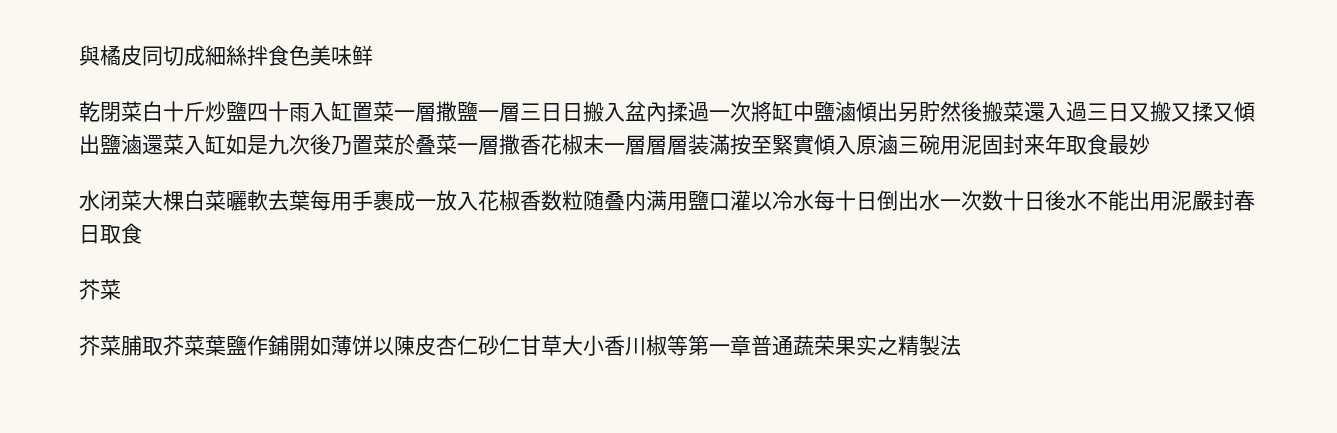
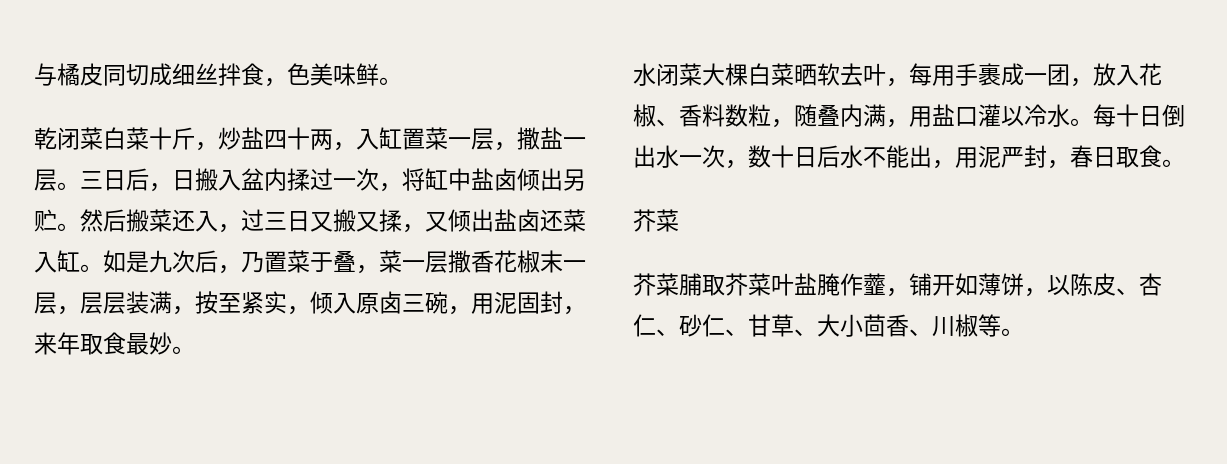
- 與橘皮同切成細絲拌食色美味鲜
+ 与橘皮同切成细丝拌食，色美味鲜。
- 乾閉菜白十斤炒鹽四十雨入缸置菜一層撒鹽一層三日日搬入盆內揉過一次將缸中鹽滷傾出另貯然後搬菜還入過三日又搬又揉又傾出鹽滷還菜入缸如是九次後乃置菜於叠菜一層撒香花椒末一層層層装滿按至緊實傾入原滷三碗用泥固封来年取食最妙
+ 乾闭菜白菜十斤，炒盐四十两，入缸置菜一层，撒盐一层。三日后，日搬入盆内揉过一次，将缸中盐卤倾出另贮。然后搬菜还入，过三日又搬又揉，又倾出盐卤还菜入缸。如是九次后，乃置菜于叠，菜一层撒香花椒末一层，层层装满，按至紧实，倾入原卤三碗，用泥固封，来年取食最妙。
- 水闭菜大棵白菜曬軟去葉每用手裹成一放入花椒香数粒随叠内满用鹽口灌以冷水每十日倒出水一次数十日後水不能出用泥嚴封春日取食
+ 水闭菜大棵白菜晒软去叶，每用手裹成一团，放入花椒、香料数粒，随叠内满，用盐口灌以冷水。每十日倒出水一次，数十日后水不能出，用泥严封，春日取食。
- 芥菜脯取芥菜葉鹽作鋪開如薄饼以陳皮杏仁砂仁甘草大小香川椒等第一章普通蔬荣果实之精製法
+ 芥菜脯取芥菜叶盐腌作虀，铺开如薄饼，以陈皮、杏仁、砂仁、甘草、大小茴香、川椒等。

